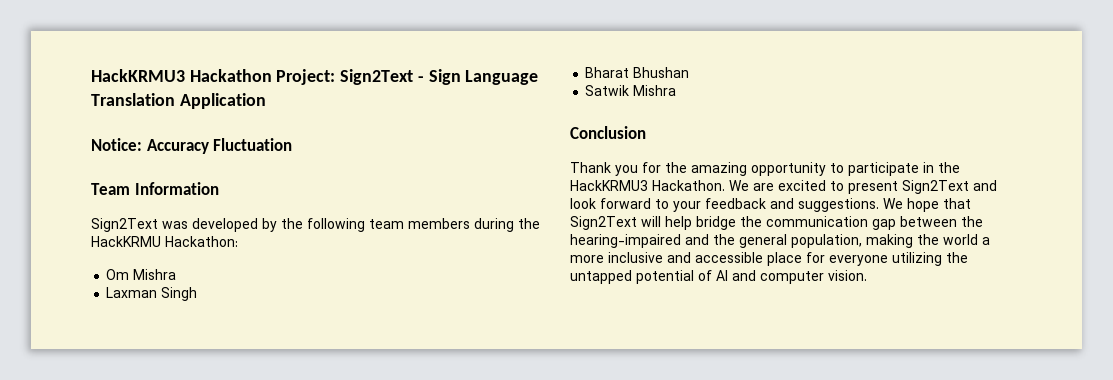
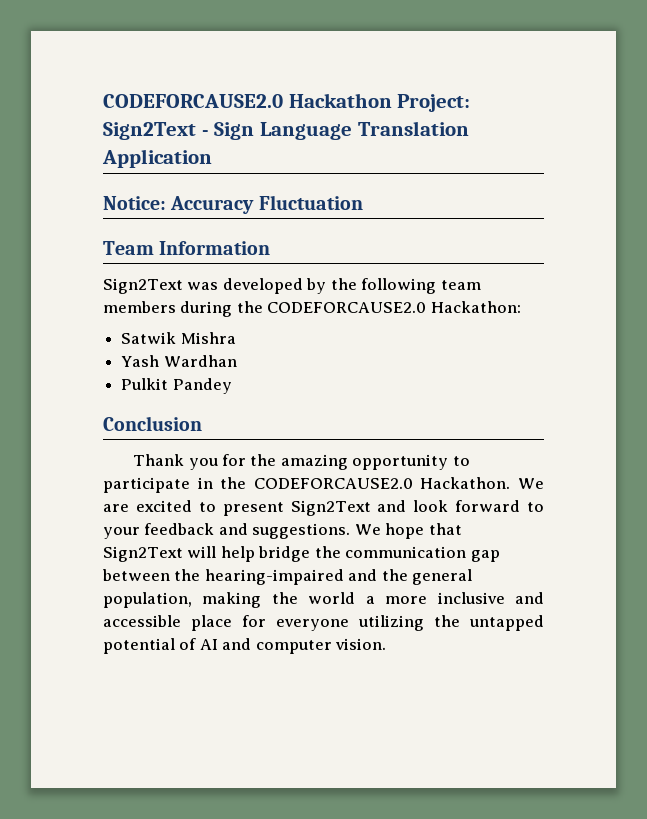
- HackKRMU3 Hackathon Project: Sign2Text - Sign Language Translation Application
+ CODEFORCAUSE2.0 Hackathon Project: Sign2Text - Sign Language Translation Application
- Sign2Text was developed by the following team members during the HackKRMU Hackathon:
+ Sign2Text was developed by the following team members during the CODEFORCAUSE2.0 Hackathon:
- Om Mishra
- Laxman Singh
- Bharat Bhushan
  Satwik Mishra
+ Yash Wardhan
+ Pulkit Pandey
- Thank you for the amazing opportunity to participate in the HackKRMU3 Hackathon.
+ Thank you for the amazing opportunity to participate in the CODEFORCAUSE2.0 Hackathon.

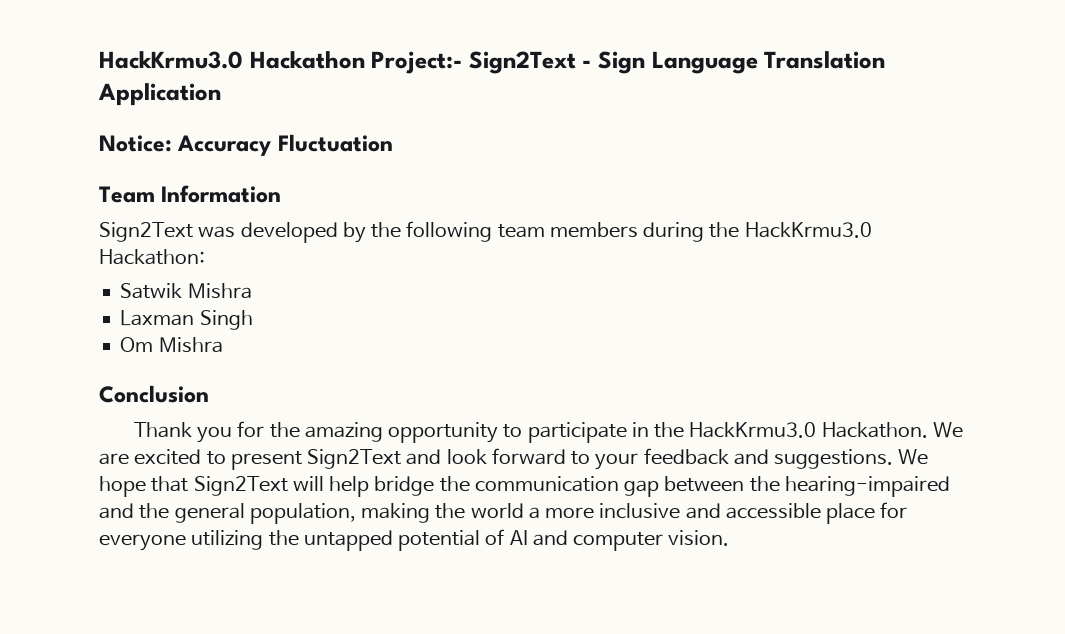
- CODEFORCAUSE2.0 Hackathon Project: Sign2Text - Sign Language Translation Application
+ HackKrmu3.0 Hackathon Project:- Sign2Text - Sign Language Translation Application
- Sign2Text was developed by the following team members during the CODEFORCAUSE2.0 Hackathon:
+ Sign2Text was developed by the following team members during the HackKrmu3.0 Hackathon:
- Yash Wardhan
- Pulkit Pandey
+ Laxman Singh
+ Om Mishra
- Thank you for the amazing opportunity to participate in the CODEFORCAUSE2.0 Hackathon.
+ Thank you for the amazing opportunity to participate in the HackKrmu3.0 Hackathon.

